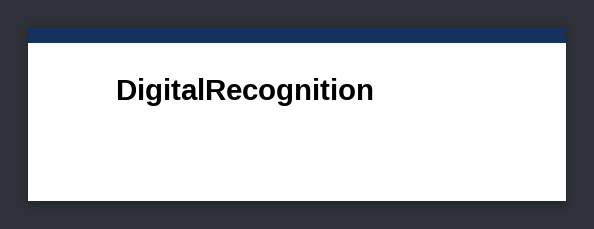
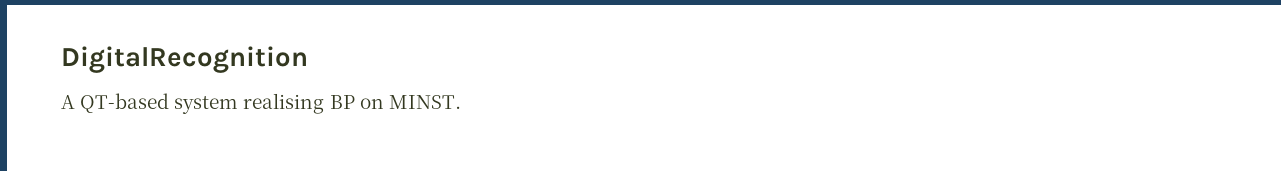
+ A QT-based system realising BP on MINST.

